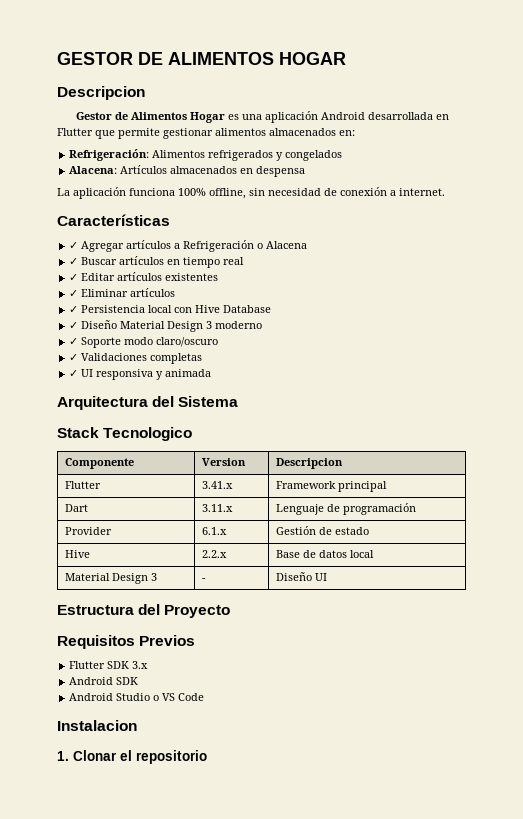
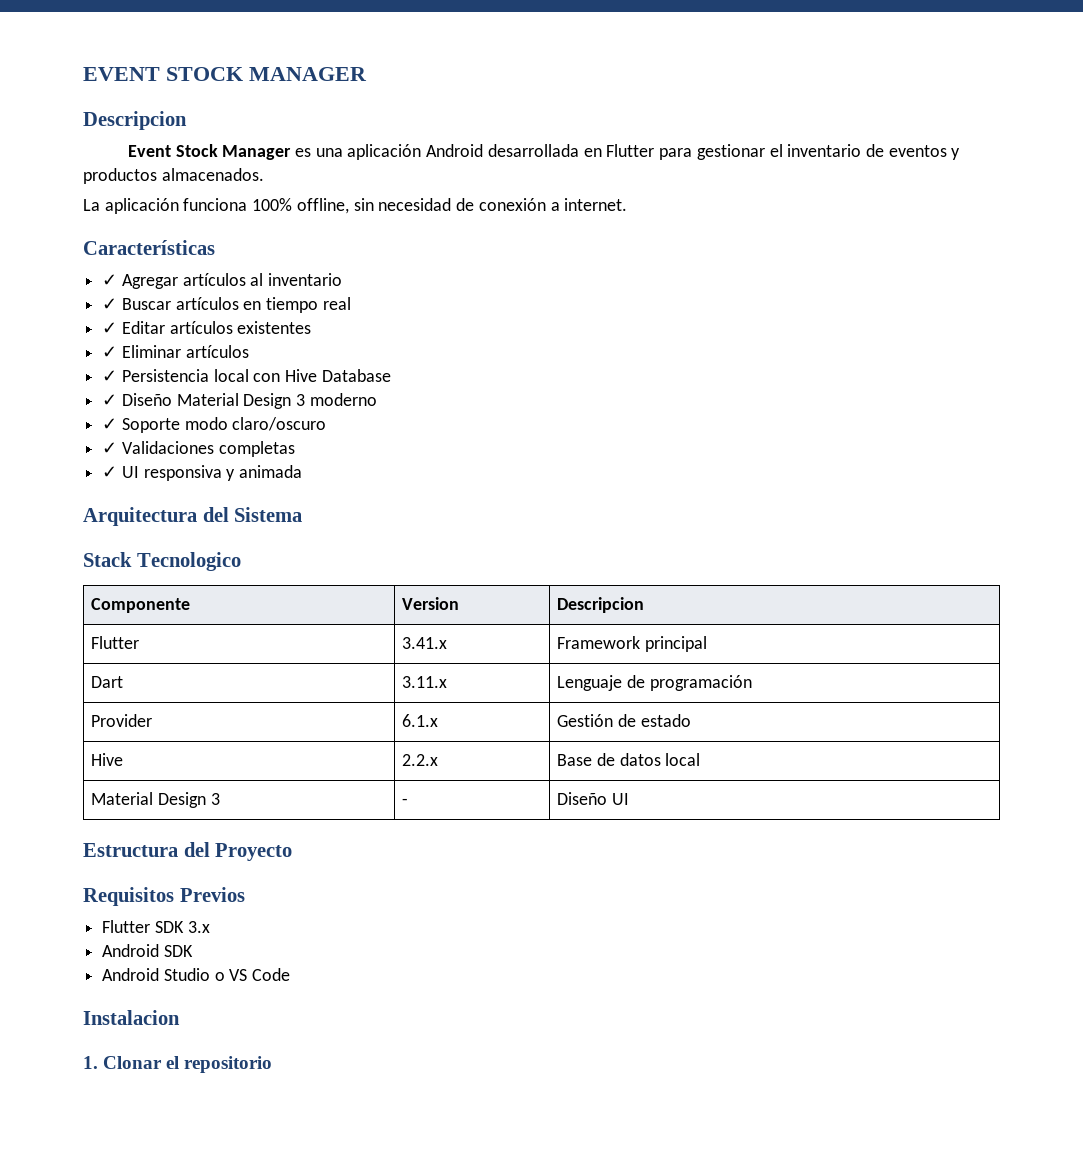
- GESTOR DE ALIMENTOS HOGAR
+ EVENT STOCK MANAGER
  Descripcion
- Gestor de Alimentos Hogar es una aplicación Android desarrollada en Flutter que permite gestionar alimentos almacenados en:
- Refrigeración: Alimentos refrigerados y congelados
- Alacena: Artículos almacenados en despensa
+ Event Stock Manager es una aplicación Android desarrollada en Flutter para gestionar el inventario de eventos y productos almacenados.
- ✓ Agregar artículos a Refrigeración o Alacena
+ ✓ Agregar artículos al inventario

